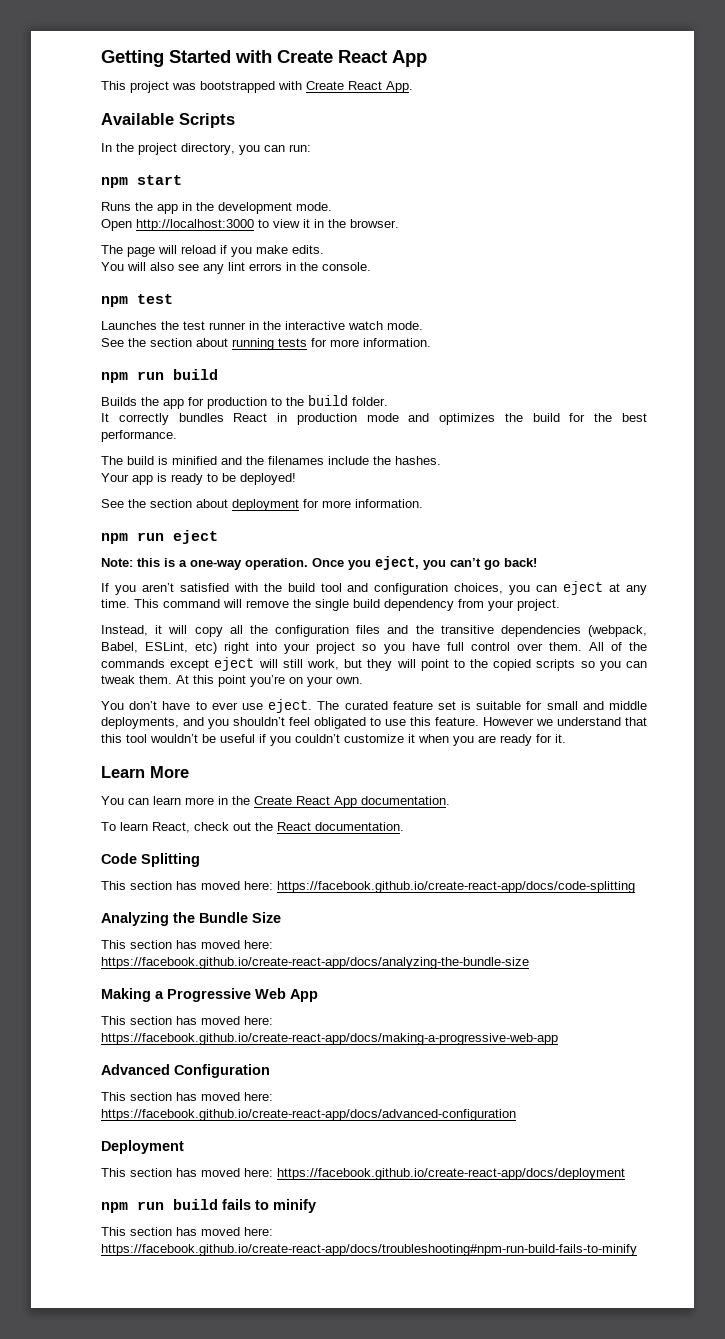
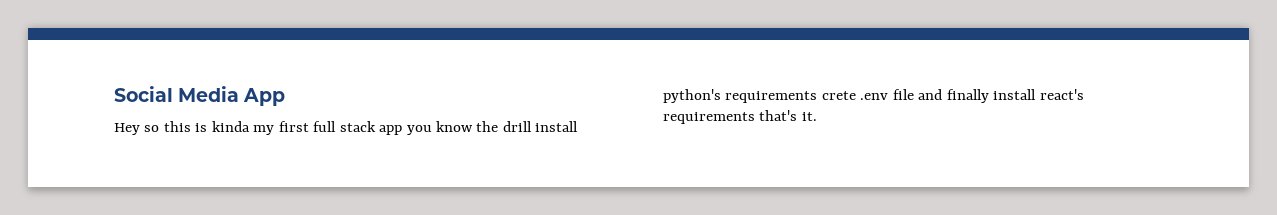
- Getting Started with Create React App
- This project was bootstrapped with Create React App.
- Available Scripts
- In the project directory, you can run:
- npm start
- Runs the app in the development mode.
- Open http://localhost:3000 to view it in the browser.
- The page will reload if you make edits.
- You will also see any lint errors in the console.
- npm test
- Launches the test runner in the interactive watch mode.
- See the section about running tests for more information.
- npm run build
- Builds the app for production to the build folder.
- It correctly bundles React in production mode and optimizes the build for the best performance.
- The build is minified and the filenames include the hashes.
- Your app is ready to be deployed!
- See the section about deployment for more information.
- npm run eject
- Note: this is a one-way operation. Once you eject, you can’t go back!
- If you aren’t satisfied with the build tool and configuration choices, you can eject at any time. This command will remove the single build dependency from your project.
- Instead, it will copy all the configuration files and the transitive dependencies (webpack, Babel, ESLint, etc) right into your project so you have full control over them. All of the commands except eject will still work, but they will point to the copied scripts so you can tweak them. At this point you’re on your own.
- You don’t have to ever use eject. The curated feature set is suitable for small and middle deployments, and you shouldn’t feel obligated to use this feature. However we understand that this tool wouldn’t be useful if you couldn’t customize it when you are ready for it.
- Learn More
- You can learn more in the Create React App documentation.
- To learn React, check out the React documentation.
- Code Splitting
- This section has moved here: https://facebook.github.io/create-react-app/docs/code-splitting
- Analyzing the Bundle Size
- This section has moved here: https://facebook.github.io/create-react-app/docs/analyzing-the-bundle-size
- Making a Progressive Web App
- This section has moved here: https://facebook.github.io/create-react-app/docs/making-a-progressive-web-app
- Advanced Configuration
- This section has moved here: https://facebook.github.io/create-react-app/docs/advanced-configuration
- Deployment
- This section has moved here: https://facebook.github.io/create-react-app/docs/deployment
- npm run build fails to minify
- This section has moved here: https://facebook.github.io/create-react-app/docs/troubleshooting#npm-run-build-fails-to-minify
+ Social Media App
+ Hey so this is kinda my first full stack app you know the drill install python's requirements crete .env file and finally install react's requirements that's it.

